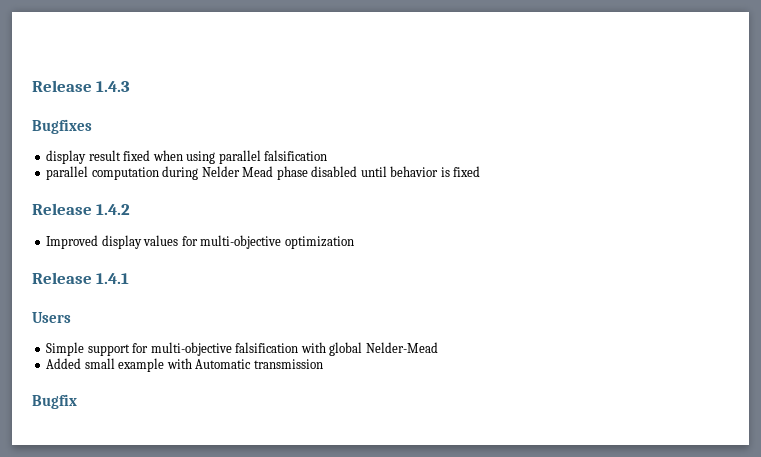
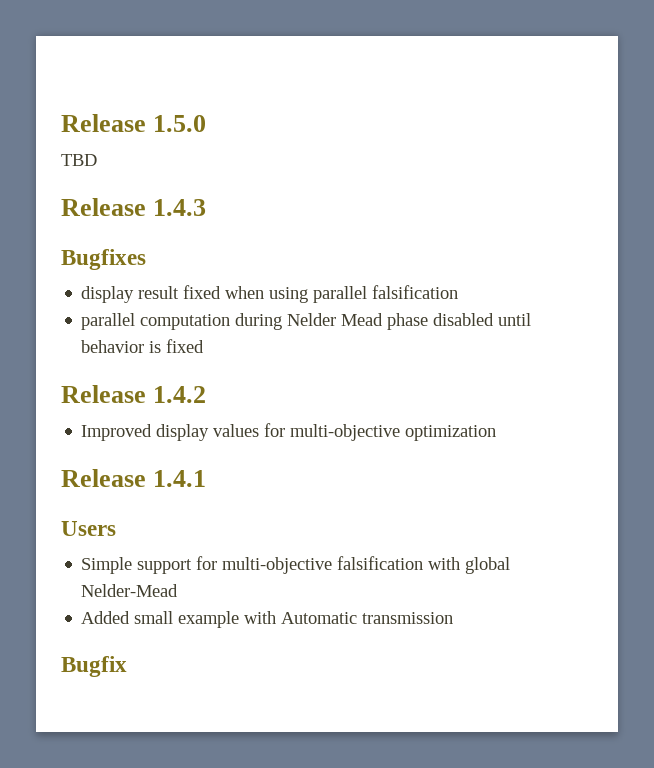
+ Release 1.5.0
+ TBD

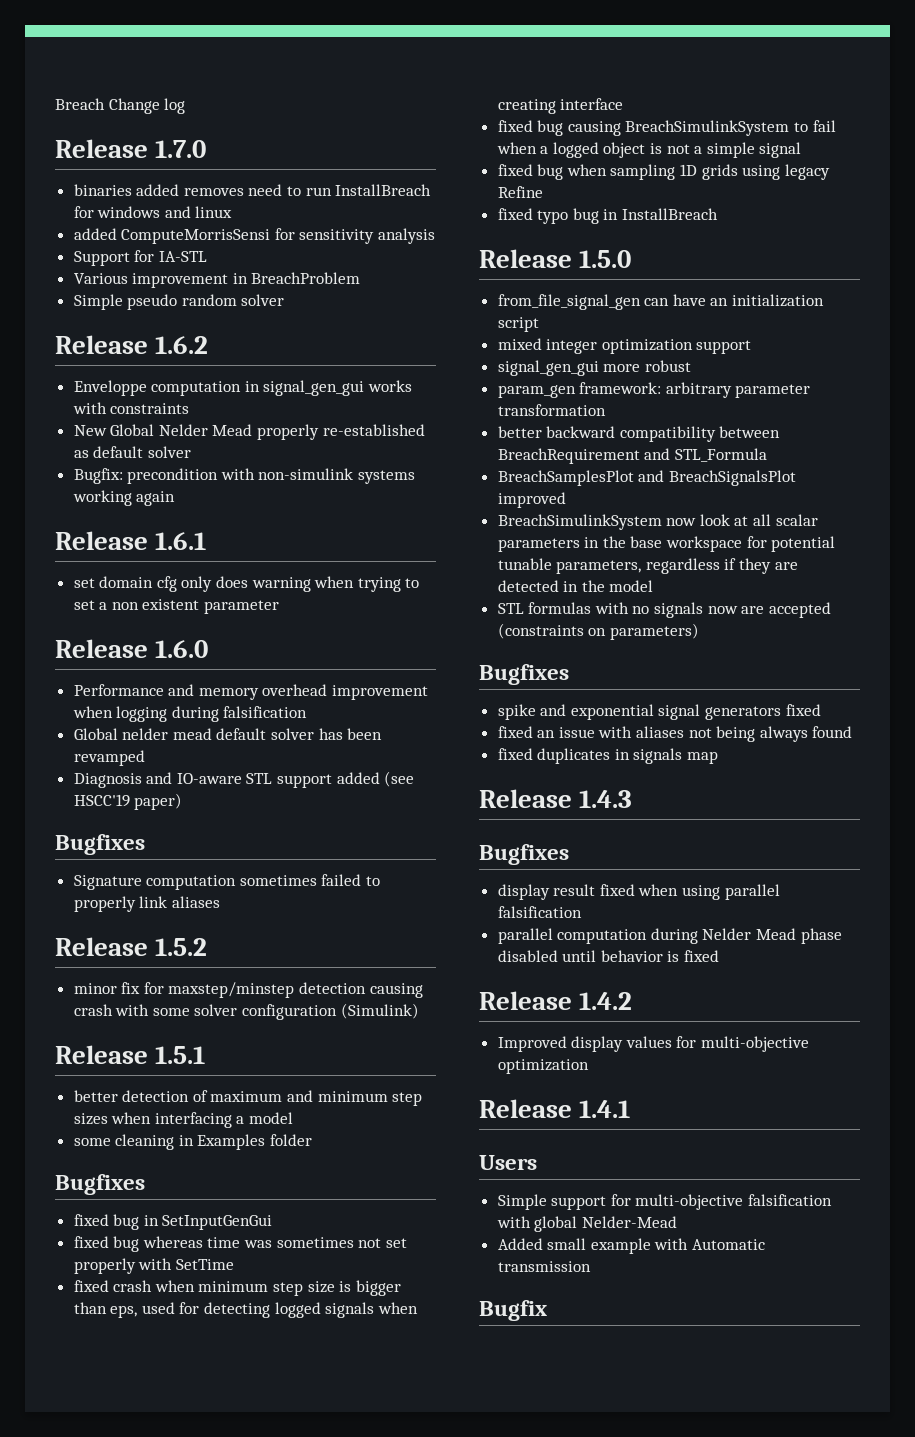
+ Breach Change log
+ Release 1.7.0
+ binaries added removes need to run InstallBreach for windows and linux
+ added ComputeMorrisSensi for sensitivity analysis
+ Support for IA-STL
+ Various improvement in BreachProblem
+ Simple pseudo random solver
+ Release 1.6.2
+ Enveloppe computation in signal_gen_gui works with constraints
+ New Global Nelder Mead properly re-established as default solver
+ Bugfix: precondition with non-simulink systems working again
+ Release 1.6.1
+ set domain cfg only does warning when trying to set a non existent parameter
+ Release 1.6.0
+ Performance and memory overhead improvement when logging during falsification
+ Global nelder mead default solver has been revamped
+ Diagnosis and IO-aware STL support added (see HSCC'19 paper)
+ Bugfixes
+ Signature computation sometimes failed to properly link aliases
+ Release 1.5.2
+ minor fix for maxstep/minstep detection causing crash with some solver configuration (Simulink)
+ Release 1.5.1
+ better detection of maximum and minimum step sizes when interfacing a model
+ some cleaning in Examples folder
+ Bugfixes
+ fixed bug in SetInputGenGui
+ fixed bug whereas time was sometimes not set properly with SetTime
+ fixed crash when minimum step size is bigger than eps, used for detecting logged signals when creating interface
+ fixed bug causing BreachSimulinkSystem to fail when a logged object is not a simple signal
+ fixed bug when sampling 1D grids using legacy Refine
+ fixed typo bug in InstallBreach
  Release 1.5.0
- TBD
+ from_file_signal_gen can have an initialization script
+ mixed integer optimization support
+ signal_gen_gui more robust
+ param_gen framework: arbitrary parameter transformation
+ better backward compatibility between BreachRequirement and STL_Formula
+ BreachSamplesPlot and BreachSignalsPlot improved
+ BreachSimulinkSystem now look at all scalar parameters in the base workspace for potential tunable parameters, regardless if they are detected in the model
+ STL formulas with no signals now are accepted (constraints on parameters)
+ Bugfixes
+ spike and exponential signal generators fixed
+ fixed an issue with aliases not being always found
+ fixed duplicates in signals map

